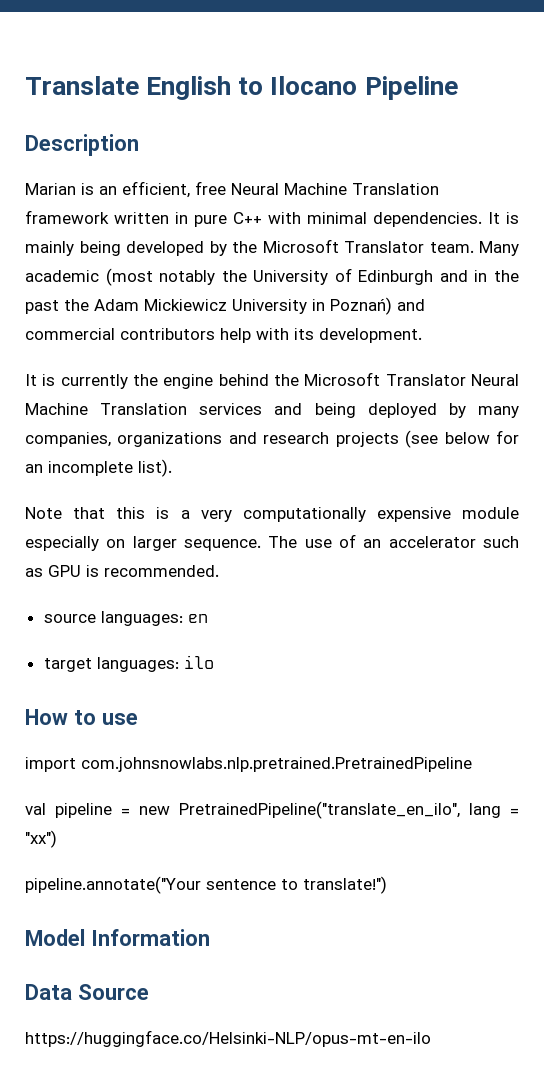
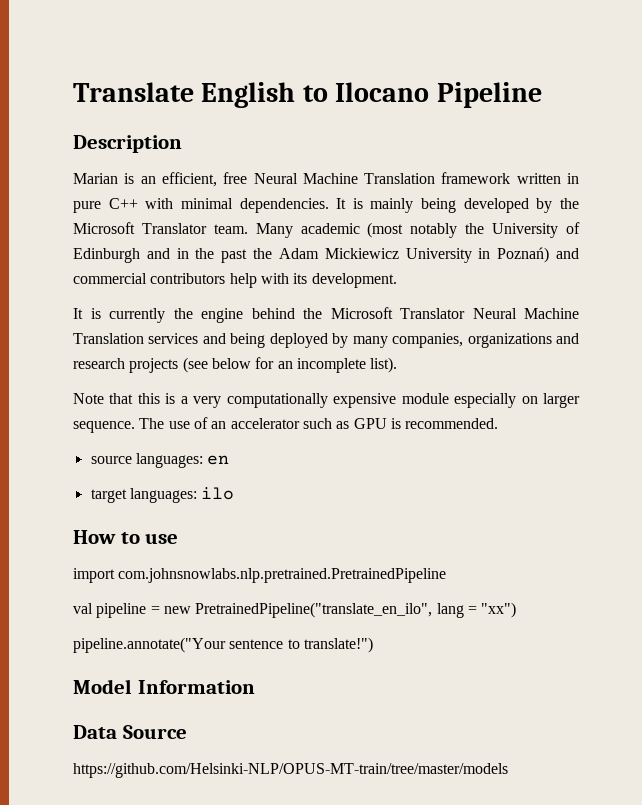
- https://huggingface.co/Helsinki-NLP/opus-mt-en-ilo
+ https://github.com/Helsinki-NLP/OPUS-MT-train/tree/master/models

